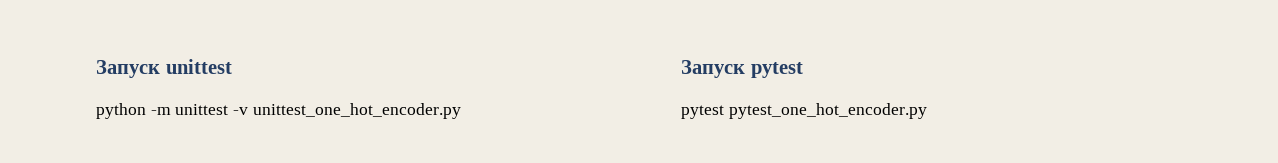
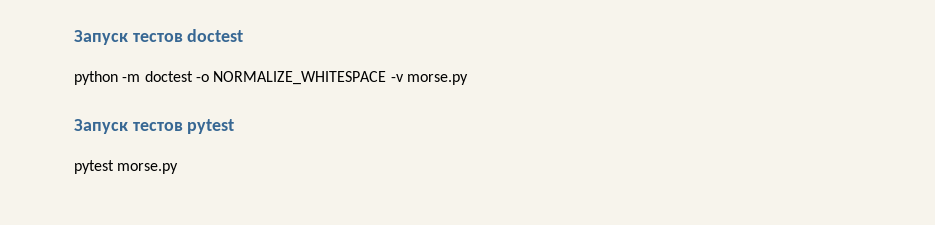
- Запуск unittest
+ Запуск тестов doctest
- python -m unittest -v unittest_one_hot_encoder.py
- Запуск pytest
+ python -m doctest -o NORMALIZE_WHITESPACE -v morse.py
+ Запуск тестов pytest
- pytest pytest_one_hot_encoder.py
+ pytest morse.py

